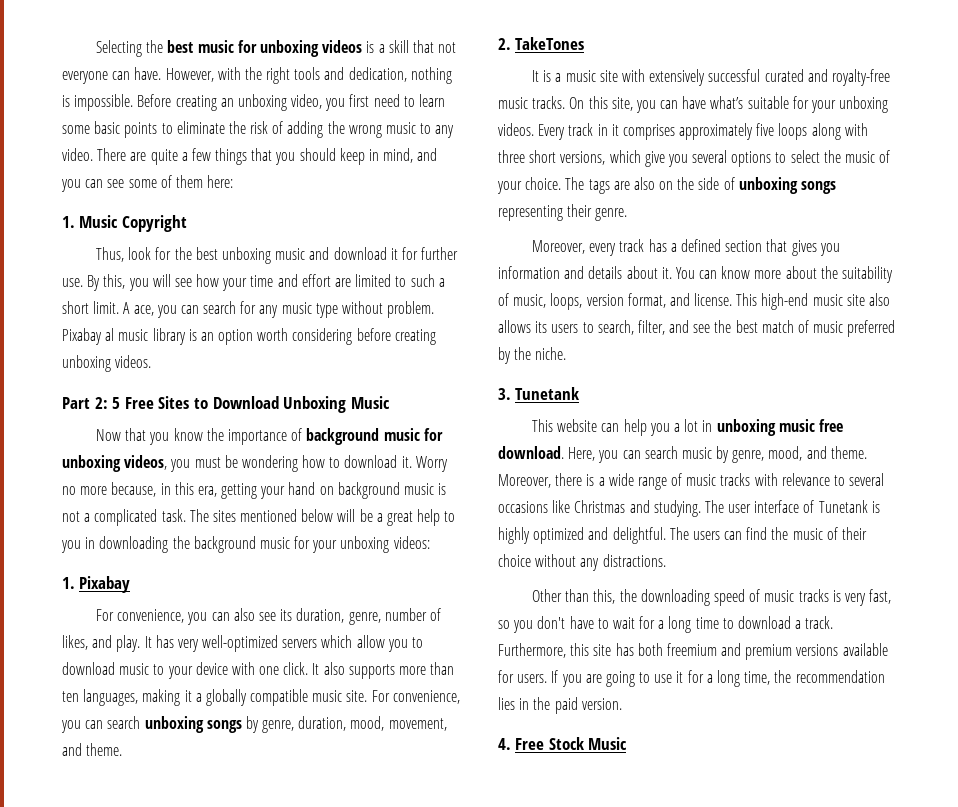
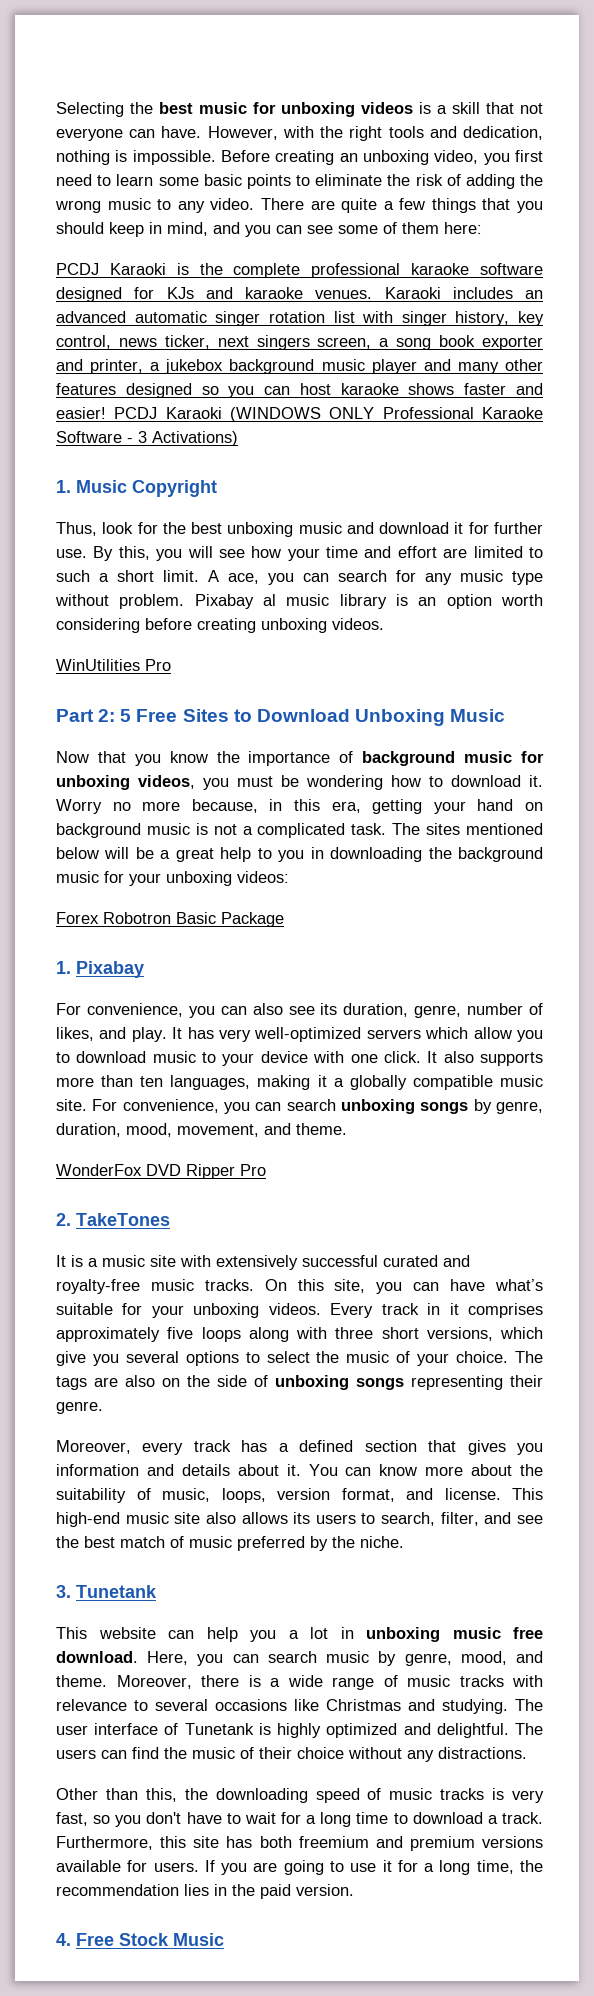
+ PCDJ Karaoki is the complete professional karaoke software designed for KJs and karaoke venues. Karaoki includes an advanced automatic singer rotation list with singer history, key control, news ticker, next singers screen, a song book exporter and printer, a jukebox background music player and many other features designed so you can host karaoke shows faster and easier! PCDJ Karaoki (WINDOWS ONLY Professional Karaoke Software - 3 Activations)
+ WinUtilities Pro
+ Forex Robotron Basic Package
+ WonderFox DVD Ripper Pro

